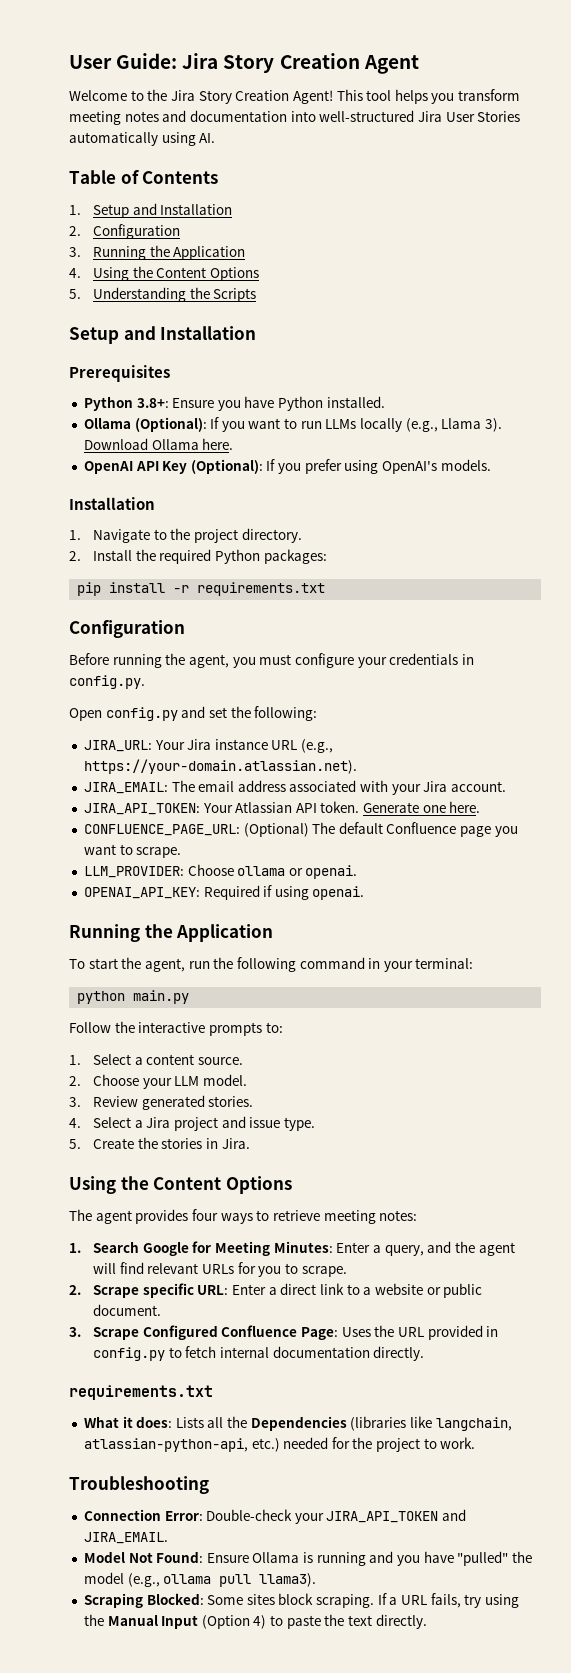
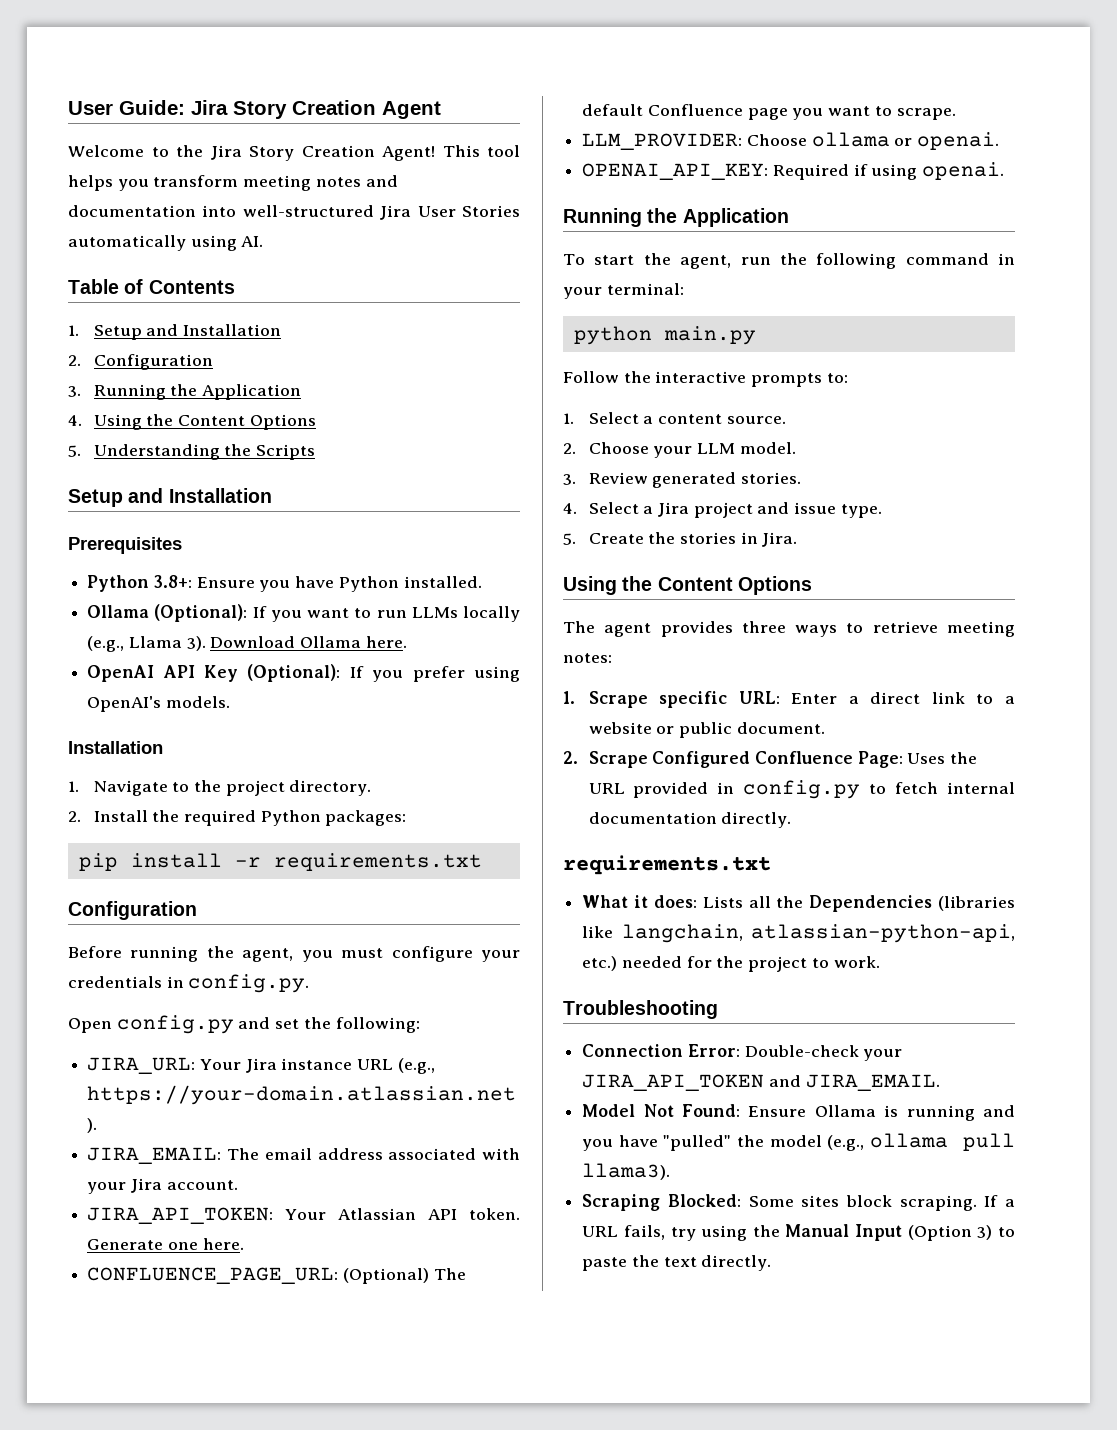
- The agent provides four ways to retrieve meeting notes:
+ The agent provides three ways to retrieve meeting notes:
- 1. Search Google for Meeting Minutes: Enter a query, and the agent will find relevant URLs for you to scrape.
- 2. Scrape specific URL: Enter a direct link to a website or public document.
+ 1. Scrape specific URL: Enter a direct link to a website or public document.
- 3. Scrape Configured Confluence Page: Uses the URL provided in config.py to fetch internal documentation directly.
+ 2. Scrape Configured Confluence Page: Uses the URL provided in config.py to fetch internal documentation directly.
- If a URL fails, try using the Manual Input (Option 4) to paste the text directly.
+ If a URL fails, try using the Manual Input (Option 3) to paste the text directly.

